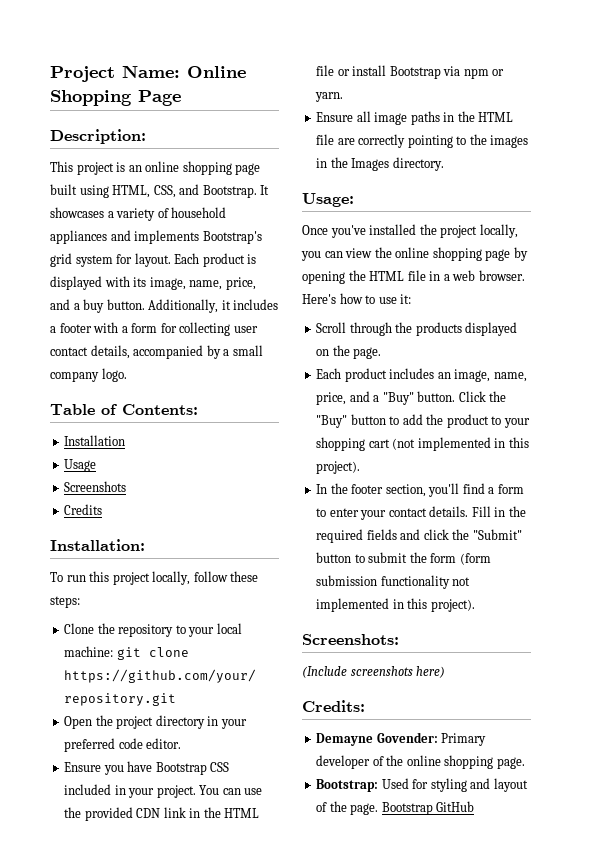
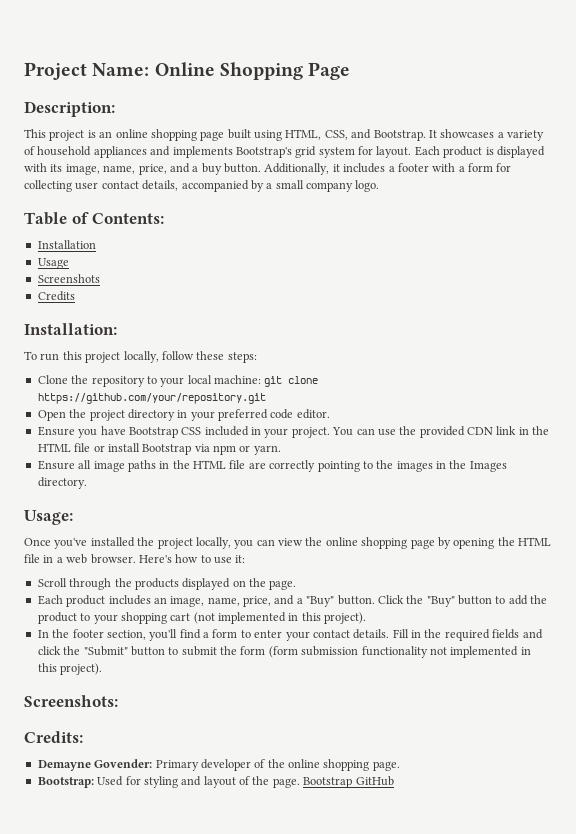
- (Include screenshots here)

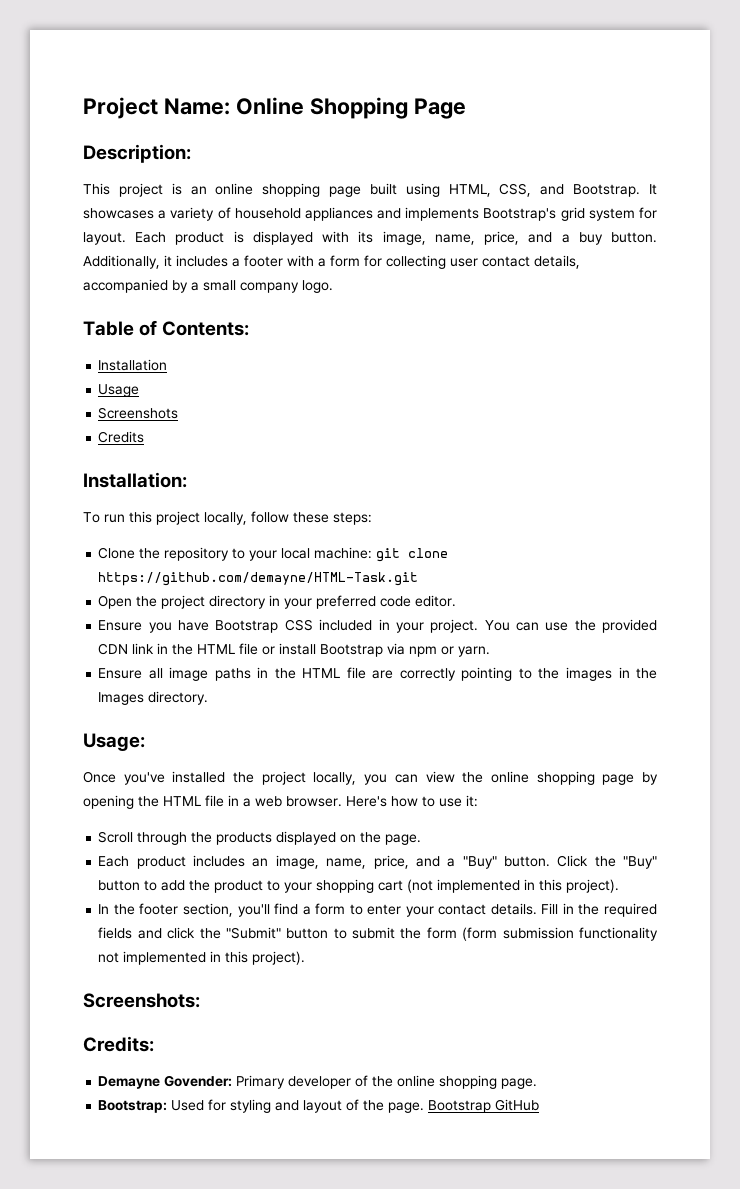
- Clone the repository to your local machine: git clone https://github.com/your/repository.git
+ Clone the repository to your local machine: git clone https://github.com/demayne/HTML-Task.git

